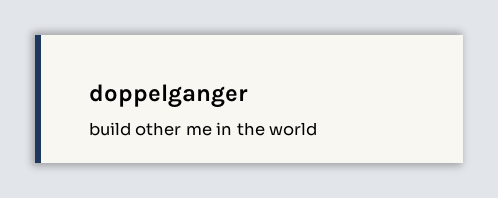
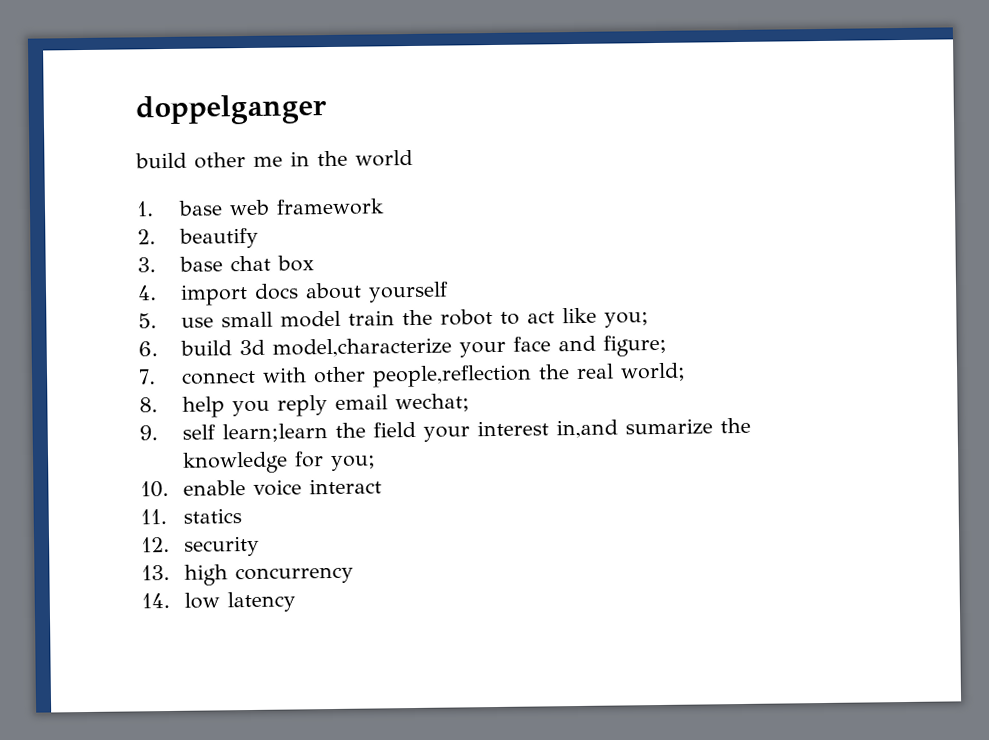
+ 1. base web framework
+ 2. beautify
+ 3. base chat box
+ 4. import docs about yourself
+ 5. use small model train the robot to act like you;
+ 6. build 3d model,characterize your face and figure;
+ 7. connect with other people,reflection the real world;
+ 8. help you reply email wechat;
+ 9. self learn;learn the field your interest in,and sumarize the knowledge for you;
+ 10. enable voice interact
+ 11. statics
+ 12. security
+ 13. high concurrency
+ 14. low latency

